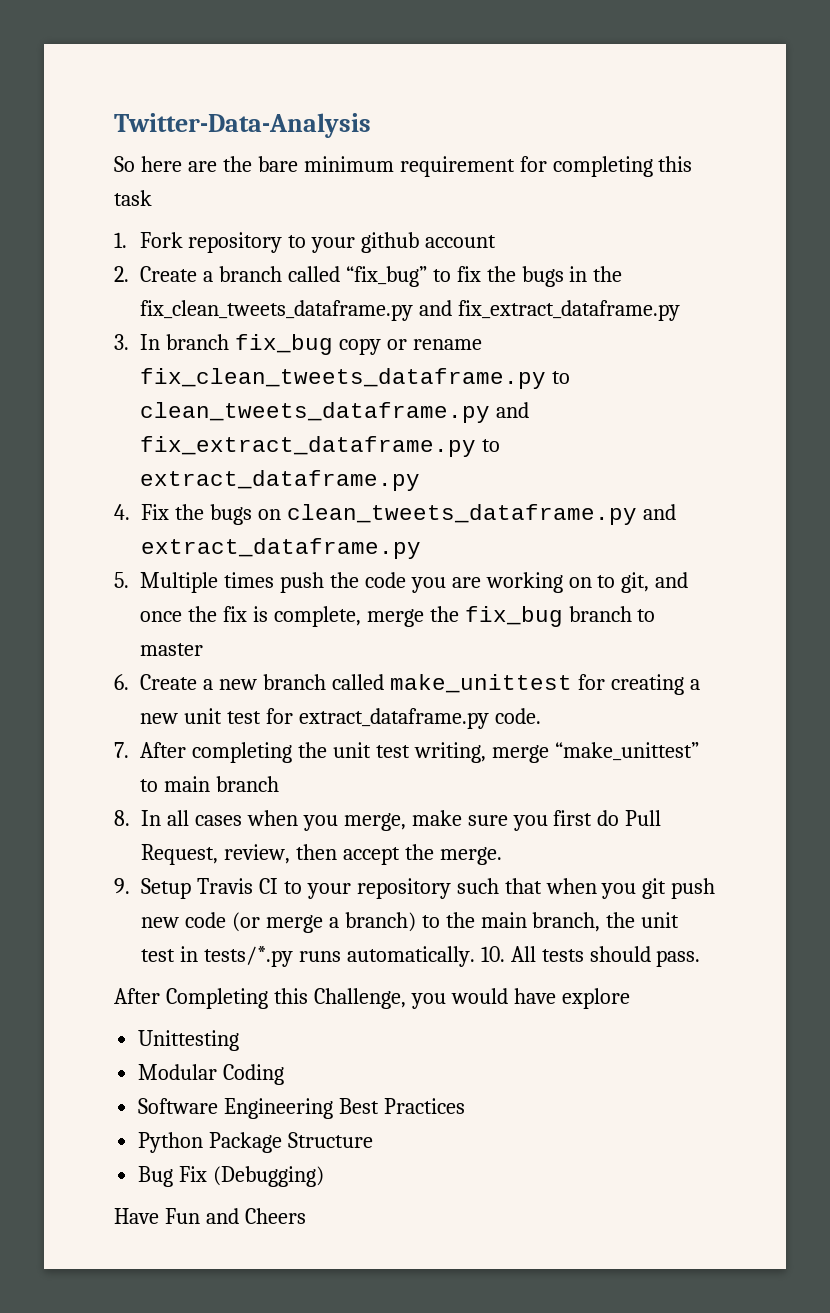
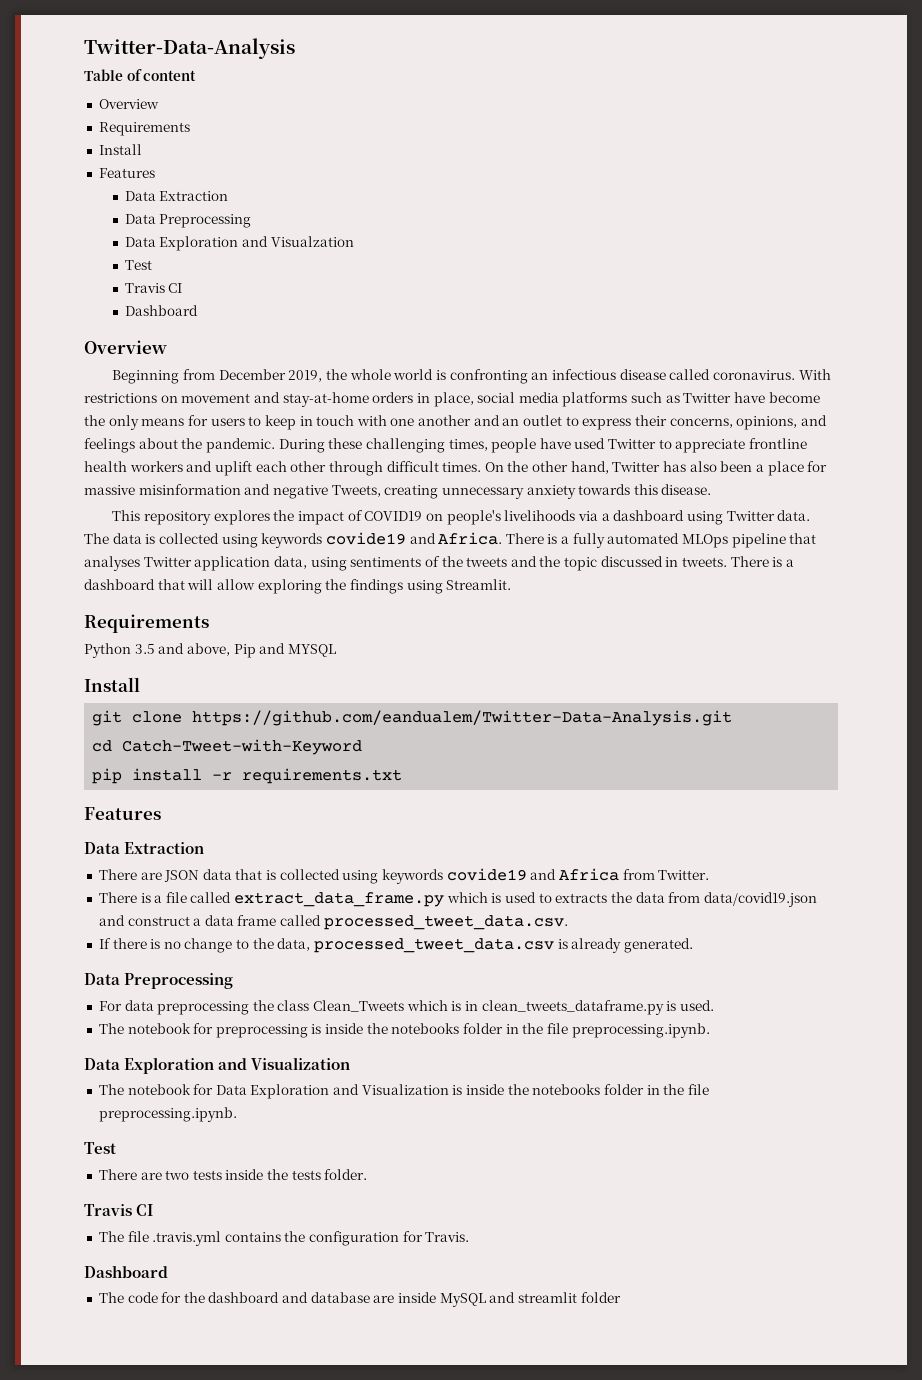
- So here are the bare minimum requirement for completing this task
- 1. Fork repository to your github account
- 2. Create a branch called “fix_bug” to fix the bugs in the fix_clean_tweets_dataframe.py and fix_extract_dataframe.py
- 3. In branch fix_bug copy or rename fix_clean_tweets_dataframe.py to clean_tweets_dataframe.py and fix_extract_dataframe.py to extract_dataframe.py
- 4. Fix the bugs on clean_tweets_dataframe.py and extract_dataframe.py
- 5. Multiple times push the code you are working on to git, and once the fix is complete, merge the fix_bug branch to master
- 6. Create a new branch called make_unittest for creating a new unit test for extract_dataframe.py code.
- 7. After completing the unit test writing, merge “make_unittest” to main branch
- 8. In all cases when you merge, make sure you first do Pull Request, review, then accept the merge.
- 9. Setup Travis CI to your repository such that when you git push new code (or merge a branch) to the main branch, the unit test in tests/*.py runs automatically. 10. All tests should pass.
- After Completing this Challenge, you would have explore
- Unittesting
- Modular Coding
- Software Engineering Best Practices
- Python Package Structure
- Bug Fix (Debugging)
- Have Fun and Cheers
+ Table of content
+ Overview
+ Requirements
+ Install
+ Features
+ Data Extraction
+ Data Preprocessing
+ Data Exploration and Visualzation
+ Test
+ Travis CI
+ Dashboard
+ Overview
+ Beginning from December 2019, the whole world is confronting an infectious disease called coronavirus. With restrictions on movement and stay-at-home orders in place, social media platforms such as Twitter have become the only means for users to keep in touch with one another and an outlet to express their concerns, opinions, and feelings about the pandemic. During these challenging times, people have used Twitter to appreciate frontline health workers and uplift each other through difficult times. On the other hand, Twitter has also been a place for massive misinformation and negative Tweets, creating unnecessary anxiety towards this disease.
+ This repository explores the impact of COVID19 on people's livelihoods via a dashboard using Twitter data. The data is collected using keywords covide19 and Africa. There is a fully automated MLOps pipeline that analyses Twitter application data, using sentiments of the tweets and the topic discussed in tweets. There is a dashboard that will allow exploring the findings using Streamlit.
+ Requirements
+ Python 3.5 and above, Pip and MYSQL
+ Install
+ git clone https://github.com/eandualem/Twitter-Data-Analysis.git
+ cd Catch-Tweet-with-Keyword
+ pip install -r requirements.txt
+ Features
+ Data Extraction
+ There are JSON data that is collected using keywords covide19 and Africa from Twitter.
+ There is a file called extract_data_frame.py which is used to extracts the data from data/covid19.json and construct a data frame called processed_tweet_data.csv.
+ If there is no change to the data, processed_tweet_data.csv is already generated.
+ Data Preprocessing
+ For data preprocessing the class Clean_Tweets which is in clean_tweets_dataframe.py is used.
+ The notebook for preprocessing is inside the notebooks folder in the file preprocessing.ipynb.
+ Data Exploration and Visualization
+ The notebook for Data Exploration and Visualization is inside the notebooks folder in the file preprocessing.ipynb.
+ Test
+ There are two tests inside the tests folder.
+ Travis CI
+ The file .travis.yml contains the configuration for Travis.
+ Dashboard
+ The code for the dashboard and database are inside MySQL and streamlit folder

